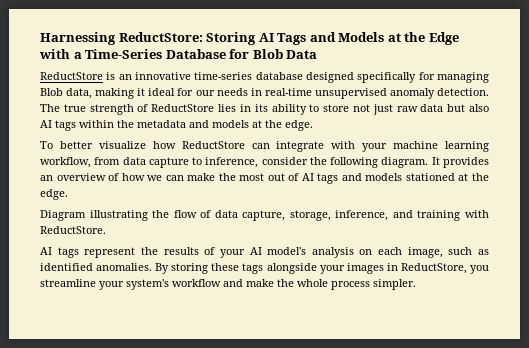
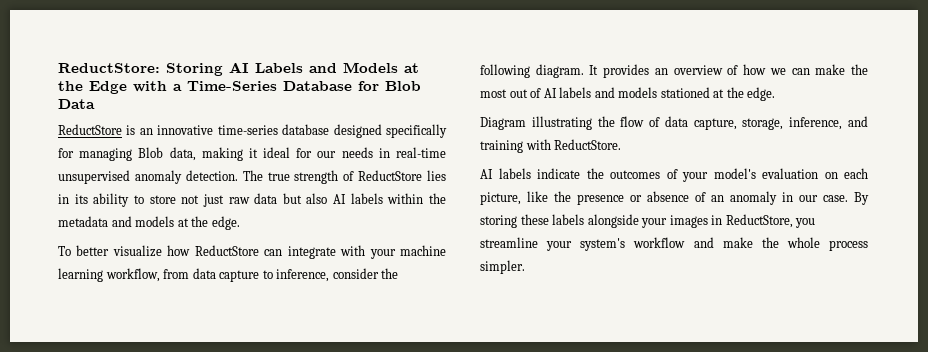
- Harnessing ReductStore: Storing AI Tags and Models at the Edge with a Time-Series Database for Blob Data
+ ReductStore: Storing AI Labels and Models at the Edge with a Time-Series Database for Blob Data
- The true strength of ReductStore lies in its ability to store not just raw data but also AI tags within the metadata and models at the edge.
+ The true strength of ReductStore lies in its ability to store not just raw data but also AI labels within the metadata and models at the edge.
- It provides an overview of how we can make the most out of AI tags and models stationed at the edge.
+ It provides an overview of how we can make the most out of AI labels and models stationed at the edge.
- AI tags represent the results of your AI model's analysis on each image, such as identified anomalies.
+ AI labels indicate the outcomes of your model's evaluation on each picture, like the presence or absence of an anomaly in our case.
- By storing these tags alongside your images in ReductStore, you streamline your system's workflow and make the whole process simpler.
+ By storing these labels alongside your images in ReductStore, you streamline your system's workflow and make the whole process simpler.

